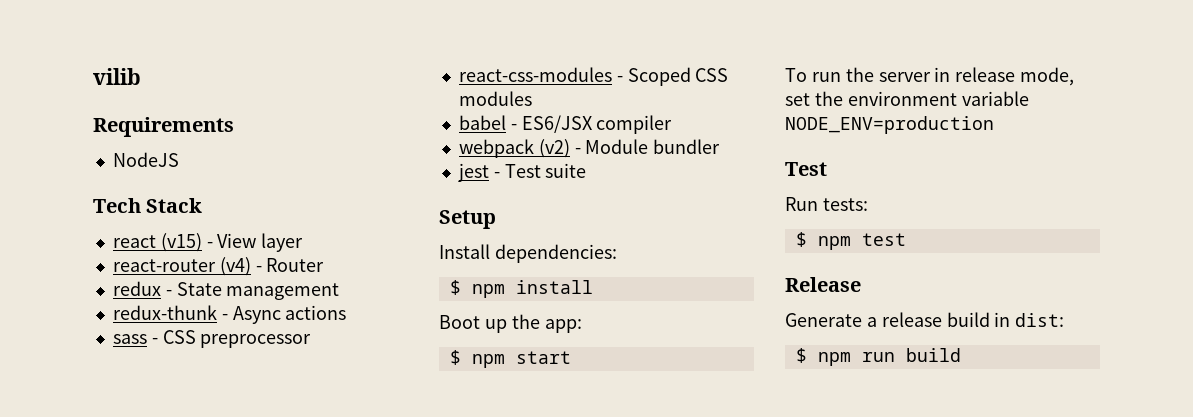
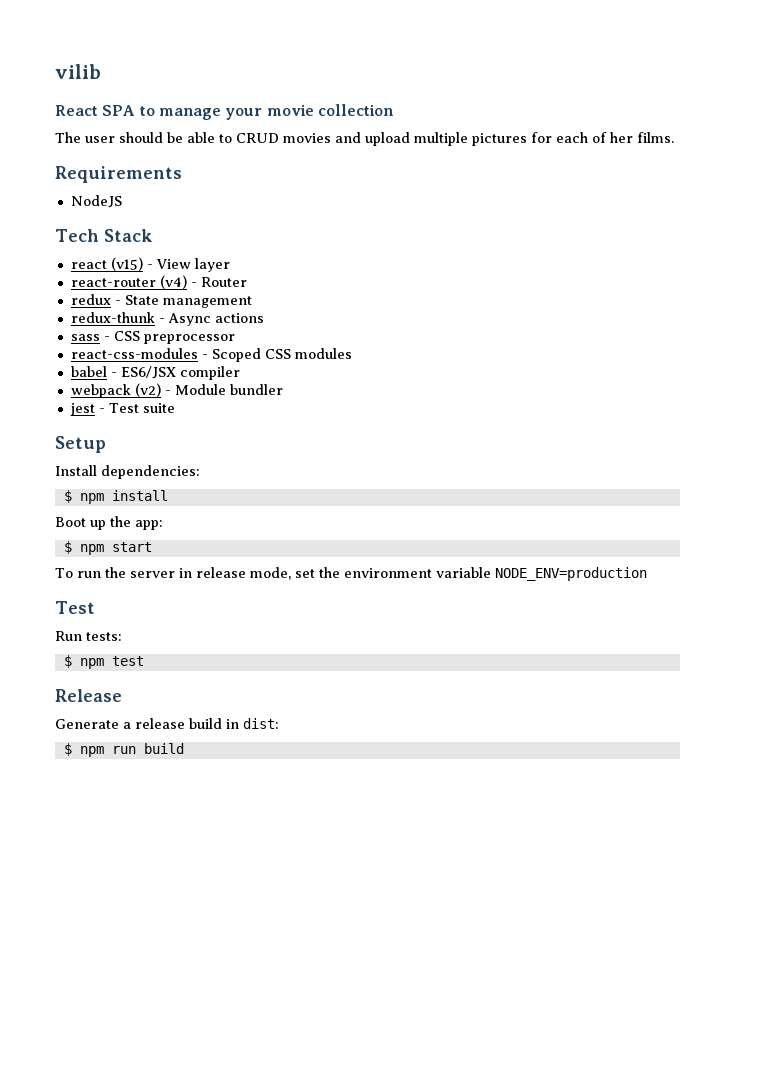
+ React SPA to manage your movie collection
+ The user should be able to CRUD movies and upload multiple pictures for each of her films.

